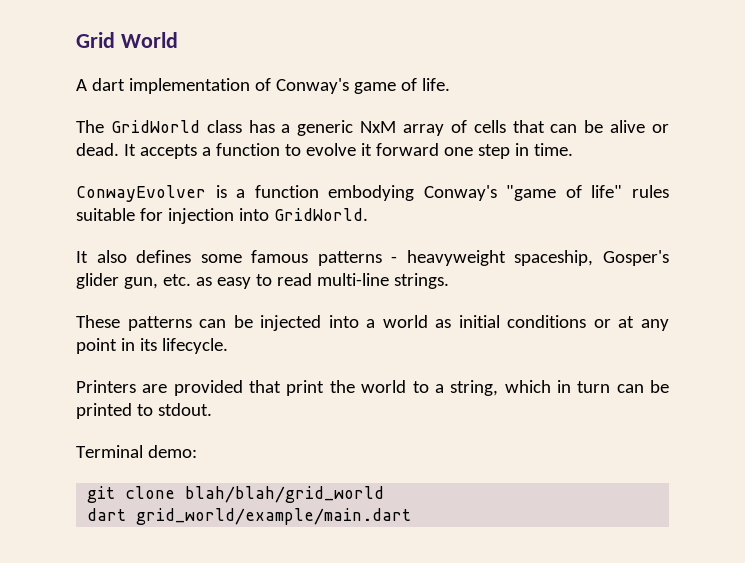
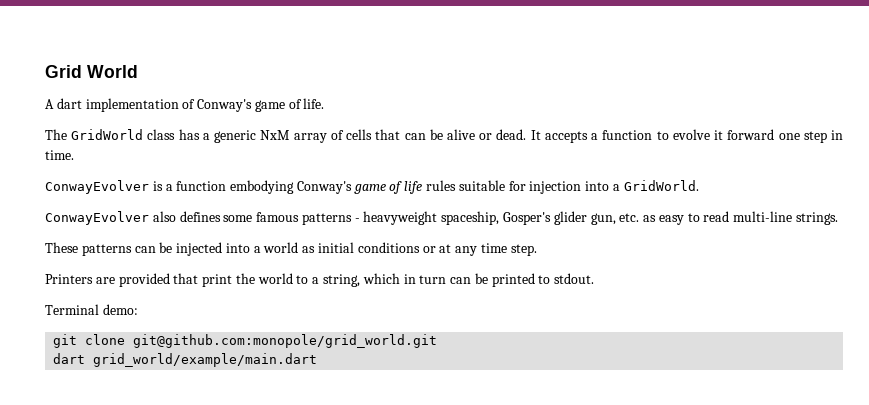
- ConwayEvolver is a function embodying Conway's "game of life" rules suitable for injection into GridWorld.
+ ConwayEvolver is a function embodying Conway's game of life rules suitable for injection into a GridWorld.
- It also defines some famous patterns - heavyweight spaceship, Gosper's glider gun, etc. as easy to read multi-line strings.
+ ConwayEvolver also defines some famous patterns - heavyweight spaceship, Gosper's glider gun, etc. as easy to read multi-line strings.
- These patterns can be injected into a world as initial conditions or at any point in its lifecycle.
+ These patterns can be injected into a world as initial conditions or at any time step.
- git clone blah/blah/grid_world
+ git clone git@github.com:monopole/grid_world.git

